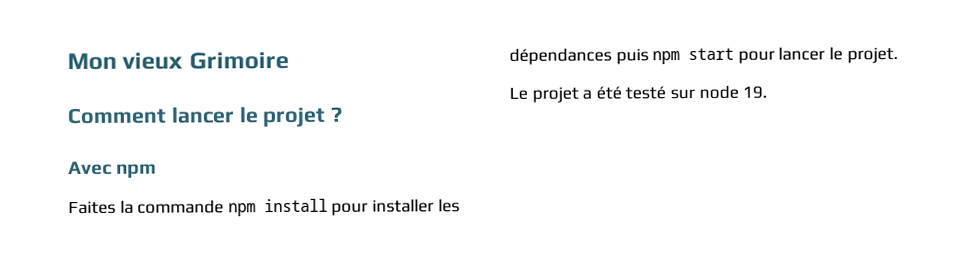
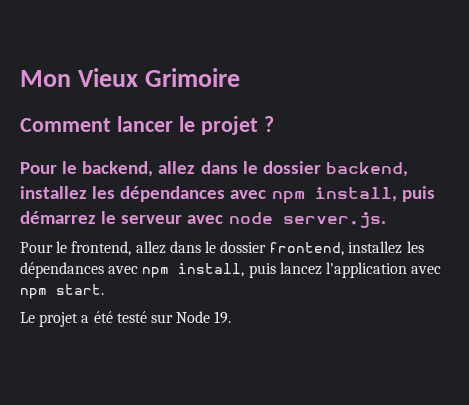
- Mon vieux Grimoire
+ Mon Vieux Grimoire
- Avec npm
- Faites la commande npm install pour installer les dépendances puis npm start pour lancer le projet.
+ Pour le backend, allez dans le dossier backend, installez les dépendances avec npm install, puis démarrez le serveur avec node server.js.
+ Pour le frontend, allez dans le dossier frontend, installez les dépendances avec npm install, puis lancez l'application avec npm start.
- Le projet a été testé sur node 19.
+ Le projet a été testé sur Node 19.

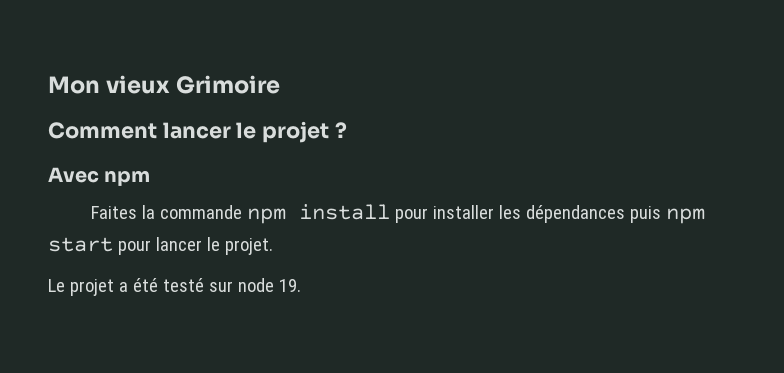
- Mon Vieux Grimoire
+ Mon vieux Grimoire
- Pour le backend, allez dans le dossier backend, installez les dépendances avec npm install, puis démarrez le serveur avec node server.js.
- Pour le frontend, allez dans le dossier frontend, installez les dépendances avec npm install, puis lancez l'application avec npm start.
+ Avec npm
+ Faites la commande npm install pour installer les dépendances puis npm start pour lancer le projet.
- Le projet a été testé sur Node 19.
+ Le projet a été testé sur node 19.

